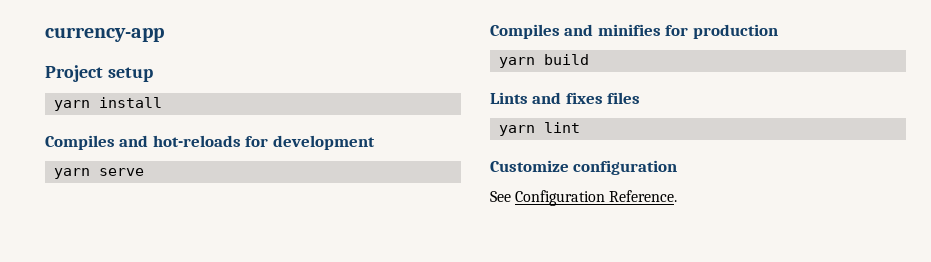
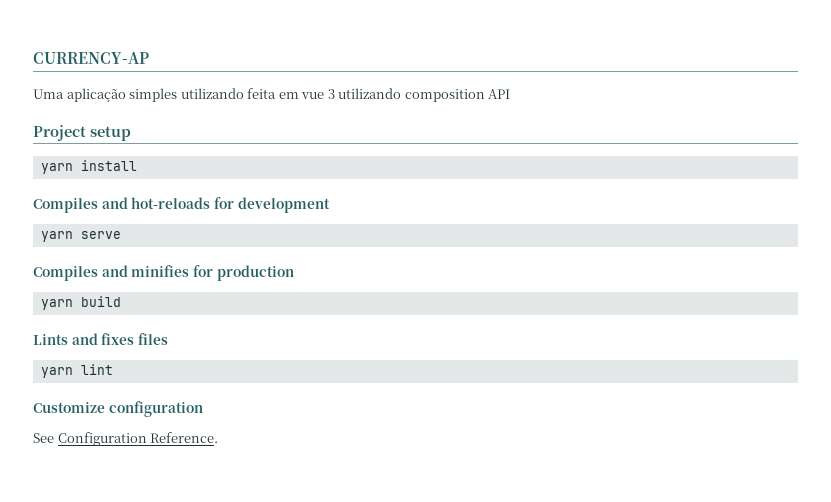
- currency-app
+ CURRENCY-AP
+ Uma aplicação simples utilizando feita em vue 3 utilizando composition API

